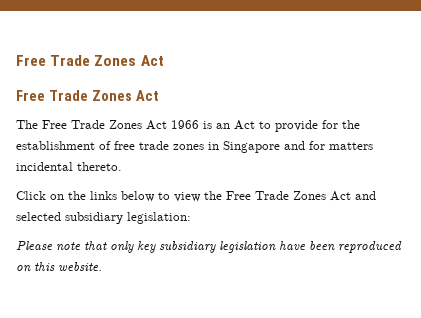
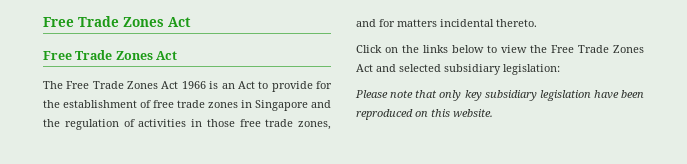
- The Free Trade Zones Act 1966 is an Act to provide for the establishment of free trade zones in Singapore and for matters incidental thereto.
+ The Free Trade Zones Act 1966 is an Act to provide for the establishment of free trade zones in Singapore and the regulation of activities in those free trade zones, and for matters incidental thereto.

